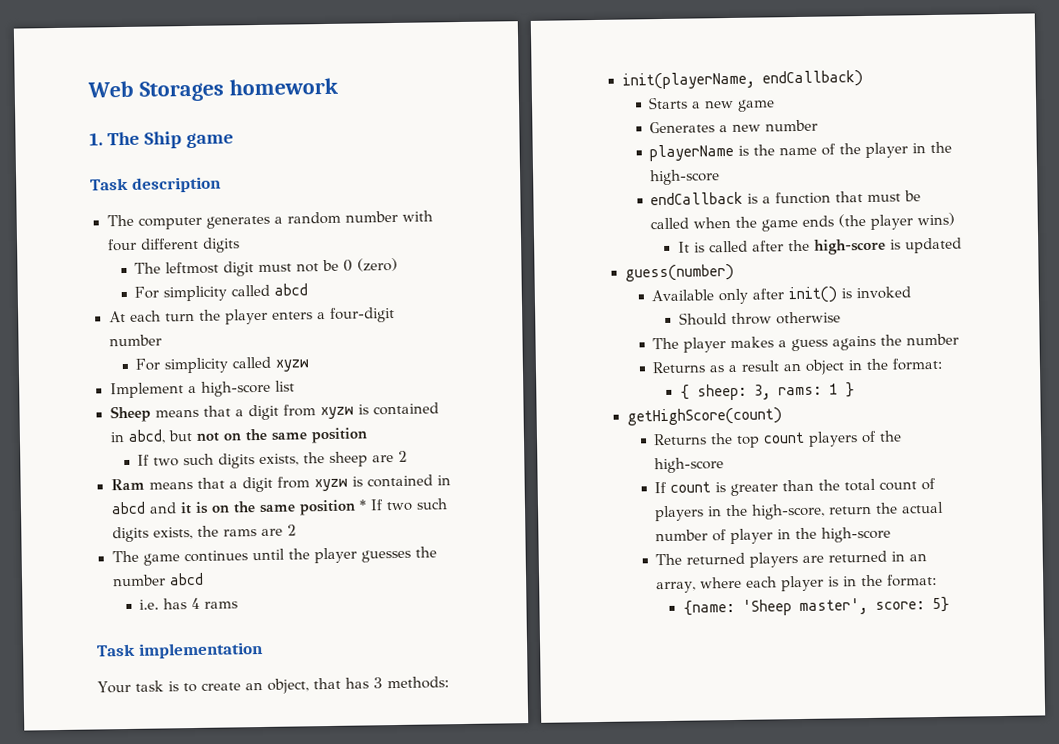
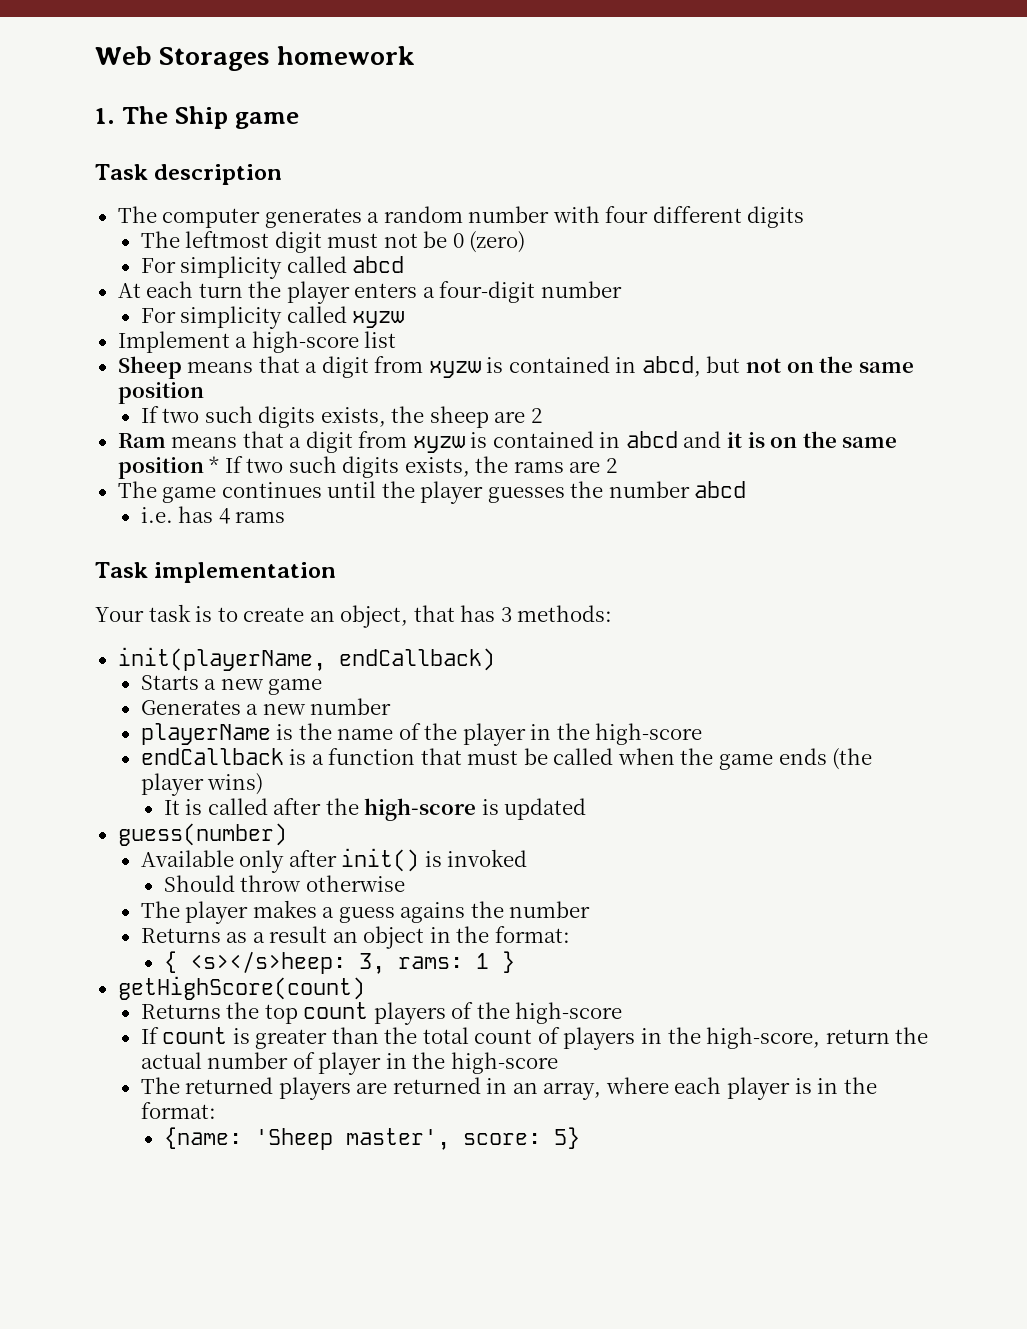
- { sheep: 3, rams: 1 }
+ { <s></s>heep: 3, rams: 1 }

